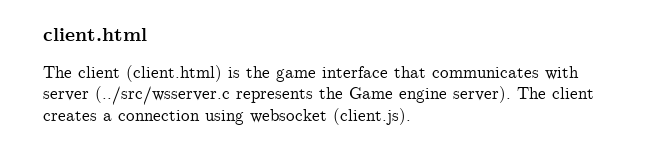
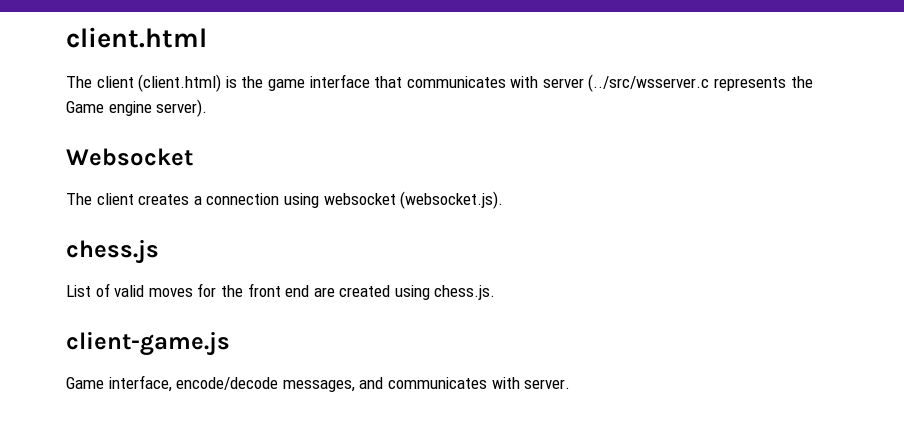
- The client (client.html) is the game interface that communicates with server (../src/wsserver.c represents the Game engine server). The client creates a connection using websocket (client.js).
+ The client (client.html) is the game interface that communicates with server (../src/wsserver.c represents the Game engine server).
+ Websocket
+ The client creates a connection using websocket (websocket.js).
+ chess.js
+ List of valid moves for the front end are created using chess.js.
+ client-game.js
+ Game interface, encode/decode messages, and communicates with server.

